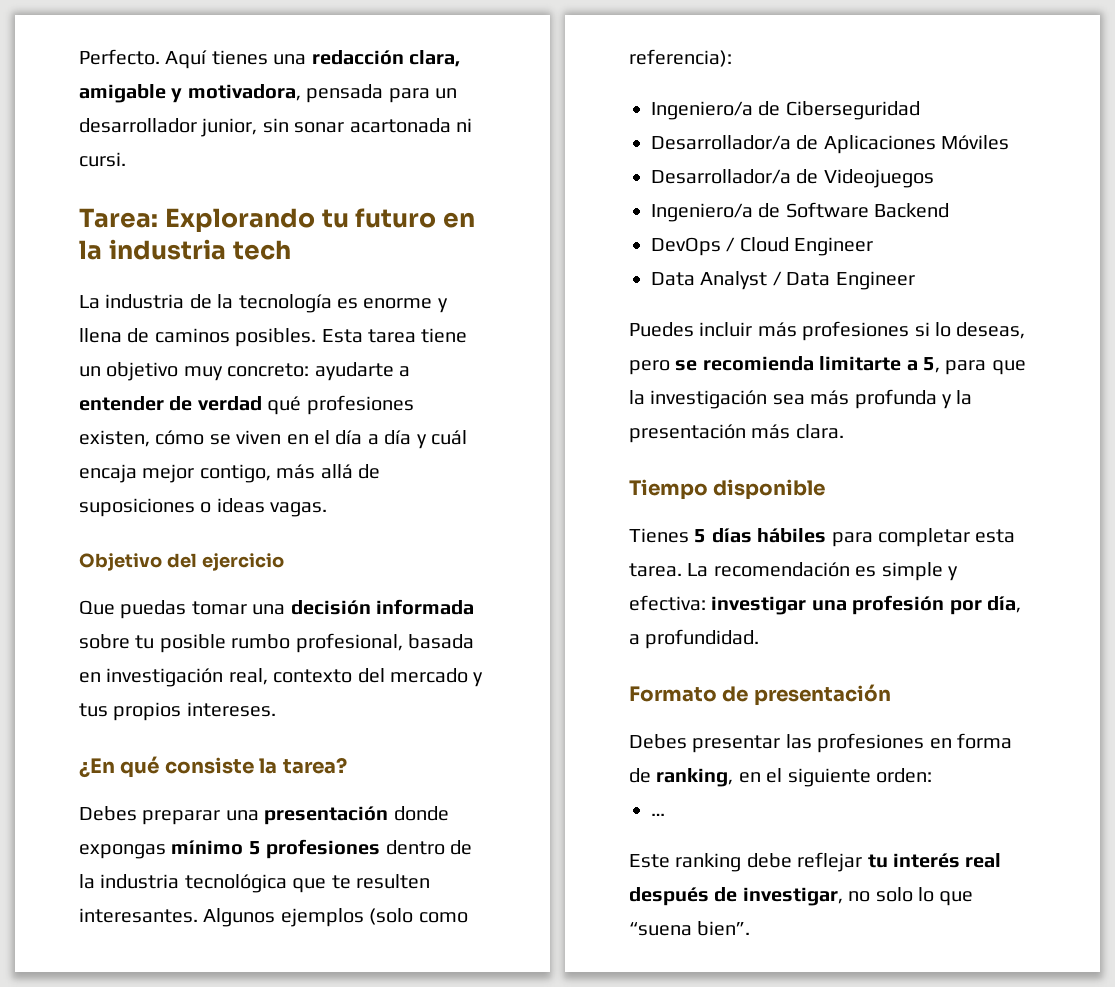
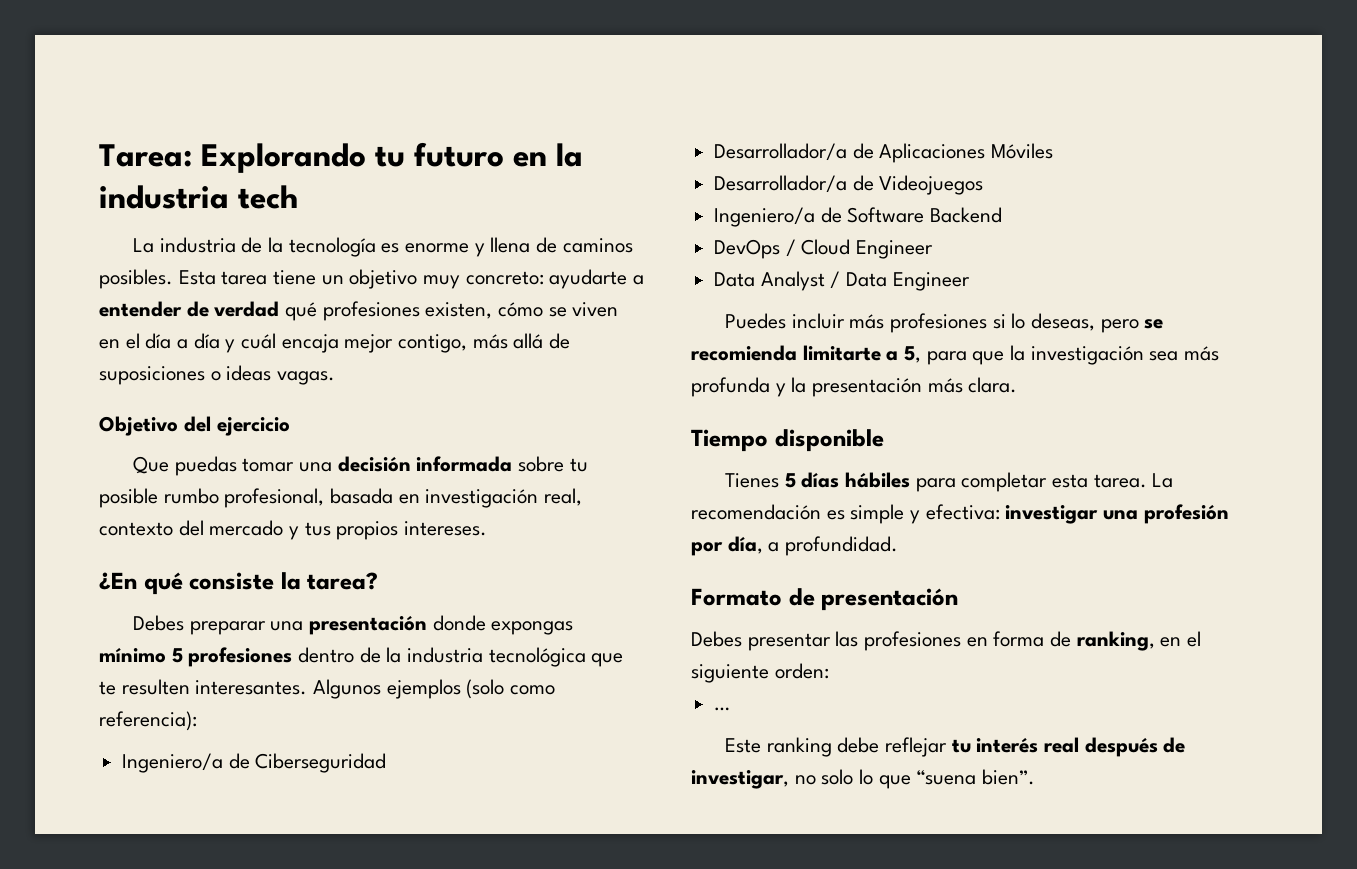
- Perfecto. Aquí tienes una redacción clara, amigable y motivadora, pensada para un desarrollador junior, sin sonar acartonada ni cursi.

